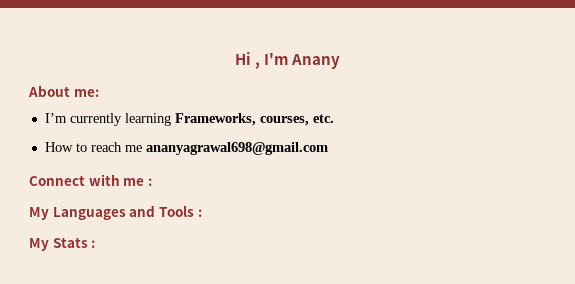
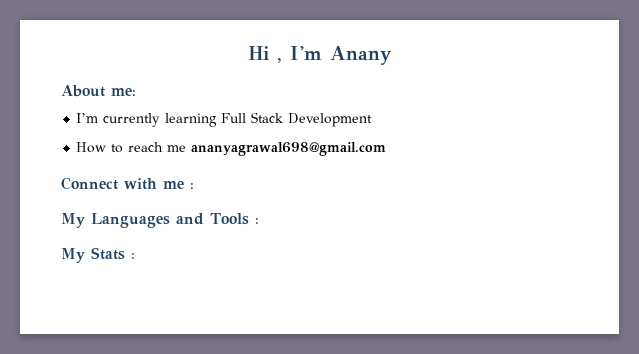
- I’m currently learning Frameworks, courses, etc.
+ I’m currently learning Full Stack Development

